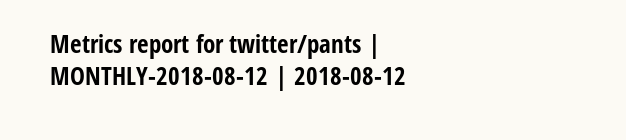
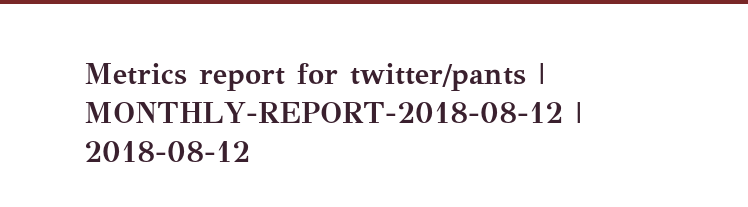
- Metrics report for twitter/pants | MONTHLY-2018-08-12 | 2018-08-12
+ Metrics report for twitter/pants | MONTHLY-REPORT-2018-08-12 | 2018-08-12

